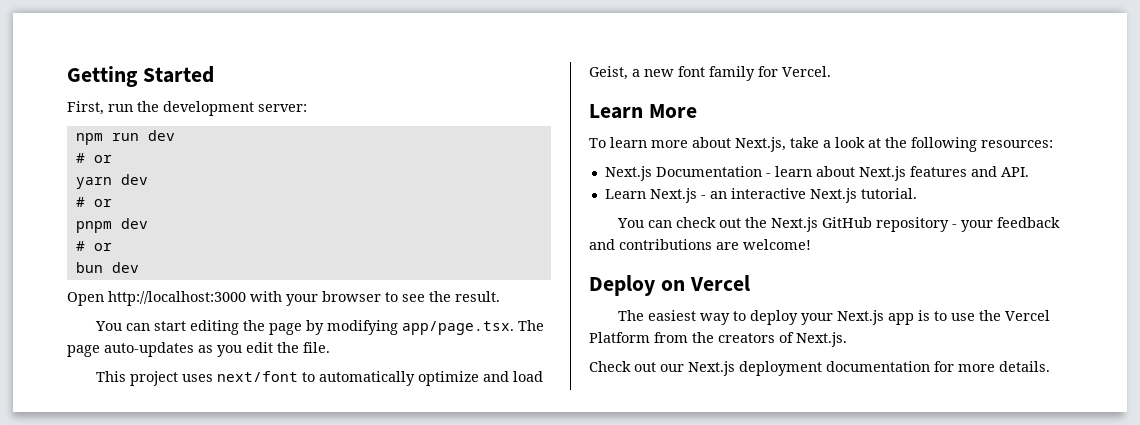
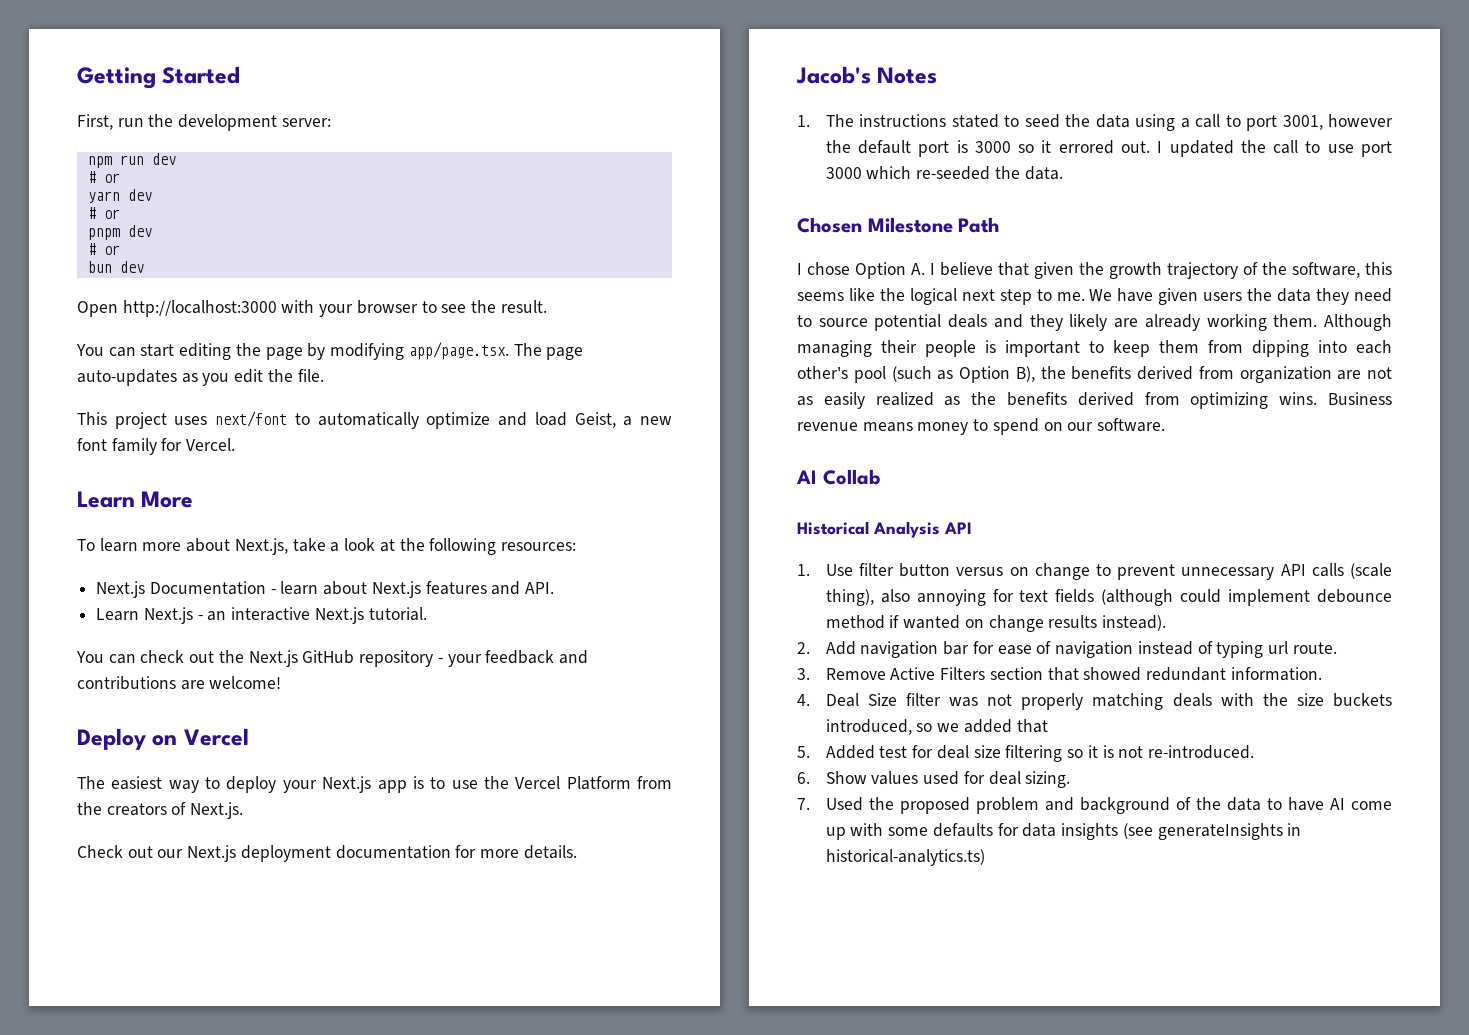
+ Jacob's Notes
+ 1. The instructions stated to seed the data using a call to port 3001, however the default port is 3000 so it errored out. I updated the call to use port 3000 which re-seeded the data.
+ Chosen Milestone Path
+ I chose Option A. I believe that given the growth trajectory of the software, this seems like the logical next step to me. We have given users the data they need to source potential deals and they likely are already working them. Although managing their people is important to keep them from dipping into each other's pool (such as Option B), the benefits derived from organization are not as easily realized as the benefits derived from optimizing wins. Business revenue means money to spend on our software.
+ AI Collab
+ Historical Analysis API
+ 1. Use filter button versus on change to prevent unnecessary API calls (scale thing), also annoying for text fields (although could implement debounce method if wanted on change results instead).
+ 2. Add navigation bar for ease of navigation instead of typing url route.
+ 3. Remove Active Filters section that showed redundant information.
+ 4. Deal Size filter was not properly matching deals with the size buckets introduced, so we added that
+ 5. Added test for deal size filtering so it is not re-introduced.
+ 6. Show values used for deal sizing.
+ 7. Used the proposed problem and background of the data to have AI come up with some defaults for data insights (see generateInsights in historical-analytics.ts)

